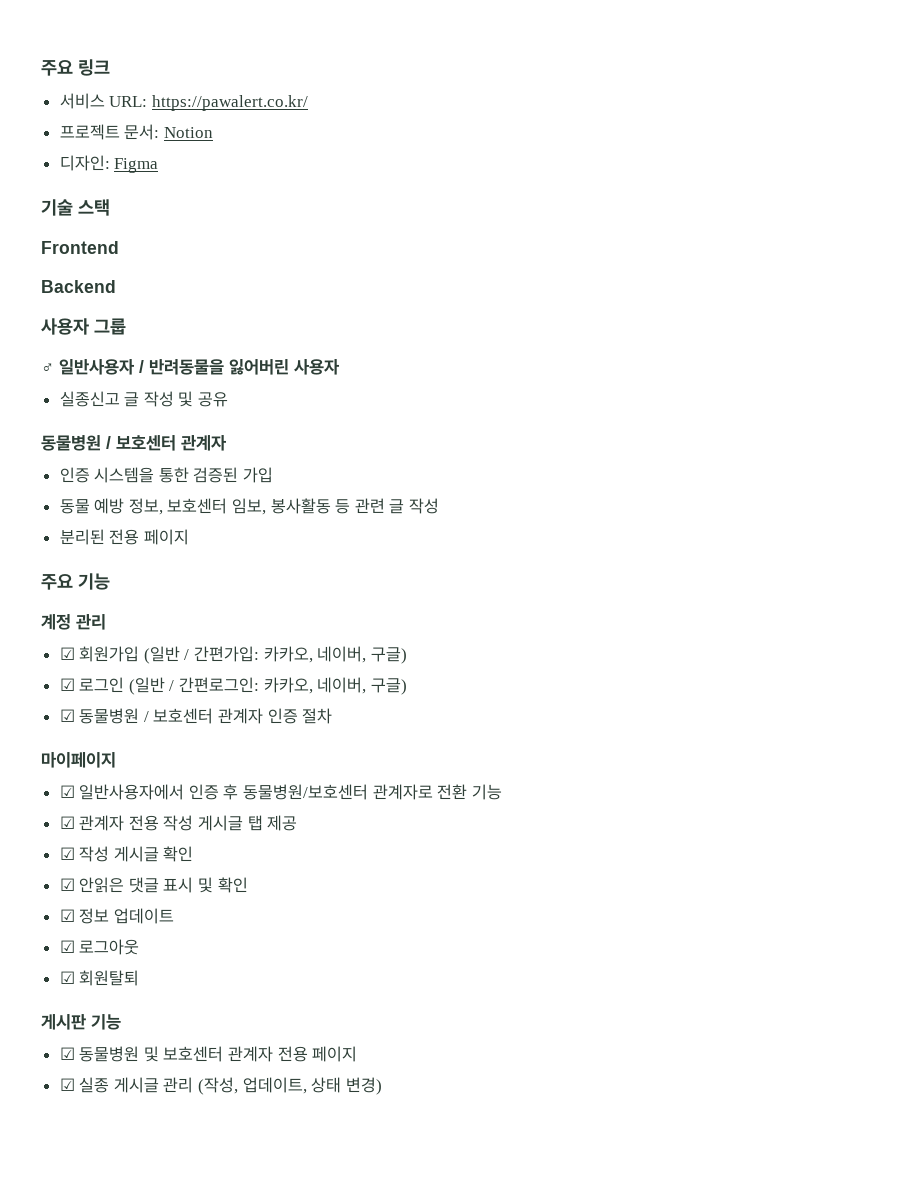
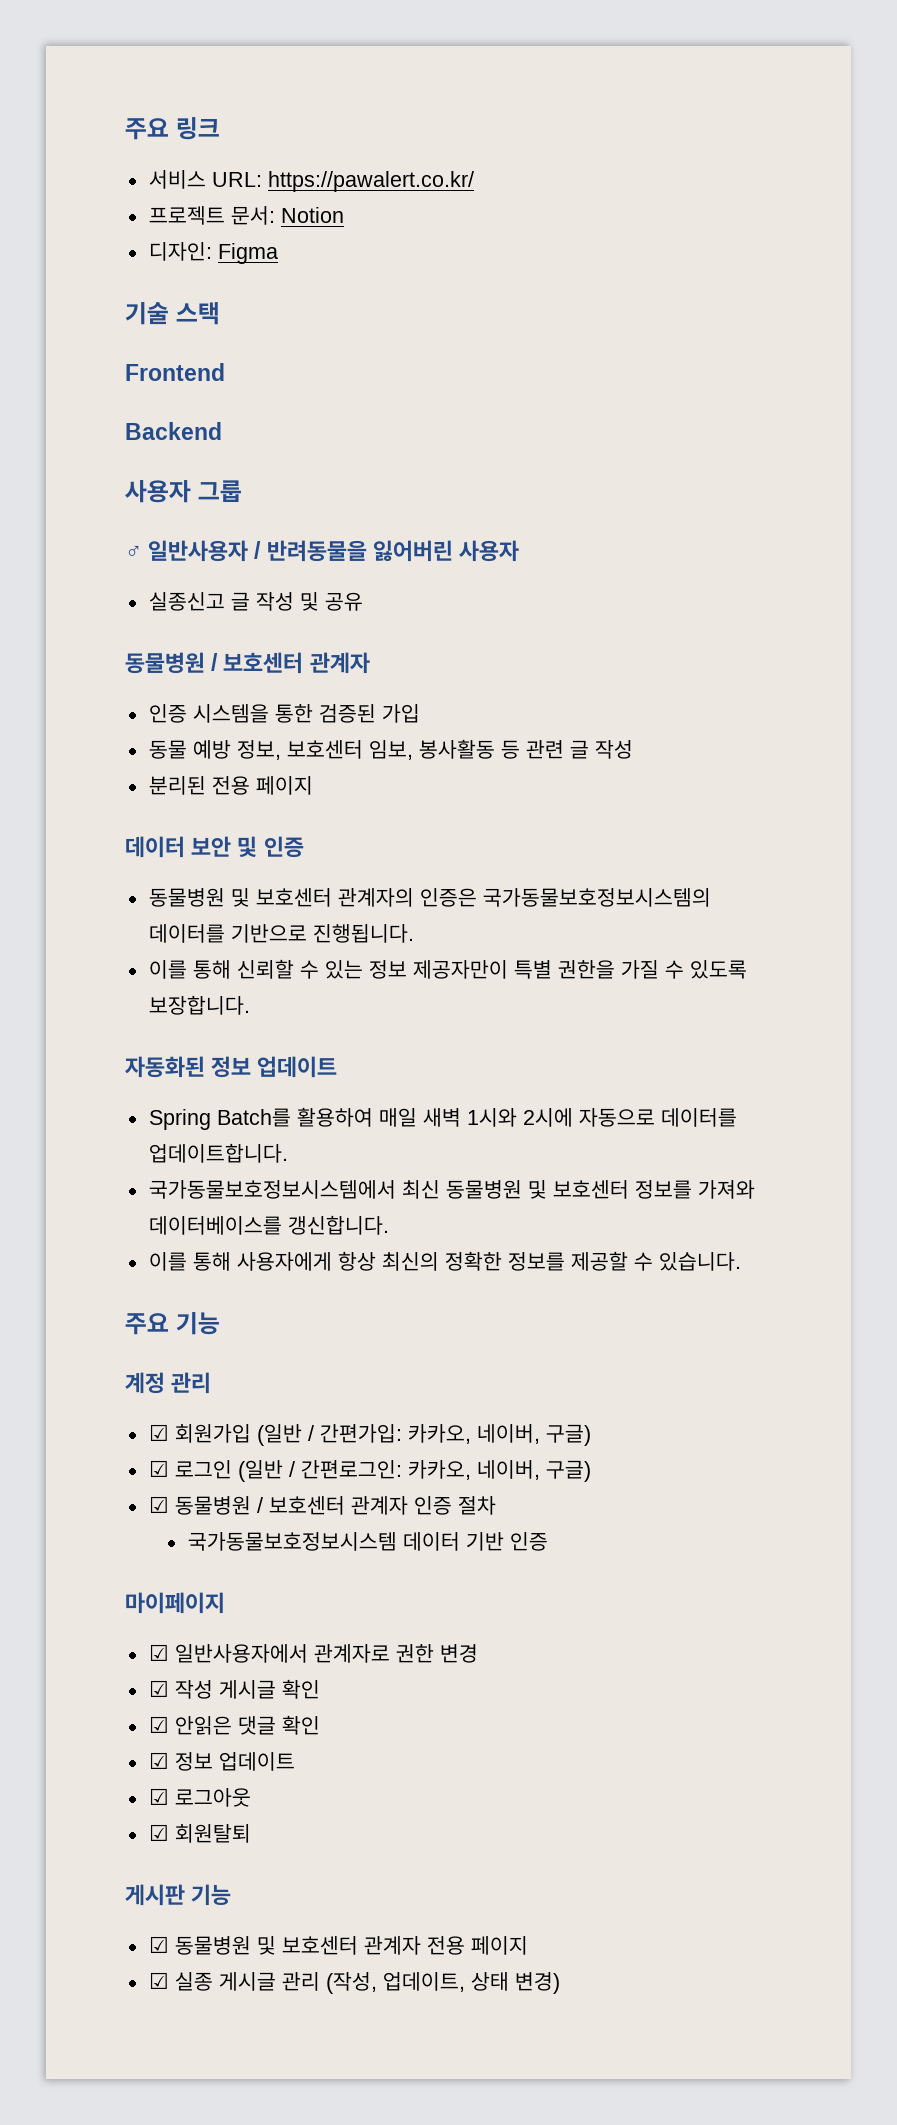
+ 데이터 보안 및 인증
+ 동물병원 및 보호센터 관계자의 인증은 국가동물보호정보시스템의 데이터를 기반으로 진행됩니다.
+ 이를 통해 신뢰할 수 있는 정보 제공자만이 특별 권한을 가질 수 있도록 보장합니다.
+ 자동화된 정보 업데이트
+ Spring Batch를 활용하여 매일 새벽 1시와 2시에 자동으로 데이터를 업데이트합니다.
+ 국가동물보호정보시스템에서 최신 동물병원 및 보호센터 정보를 가져와 데이터베이스를 갱신합니다.
+ 이를 통해 사용자에게 항상 최신의 정확한 정보를 제공할 수 있습니다.
+ 국가동물보호정보시스템 데이터 기반 인증
- ☑ 일반사용자에서 인증 후 동물병원/보호센터 관계자로 전환 기능
- ☑ 관계자 전용 작성 게시글 탭 제공
+ ☑ 일반사용자에서 관계자로 권한 변경
- ☑ 안읽은 댓글 표시 및 확인
+ ☑ 안읽은 댓글 확인

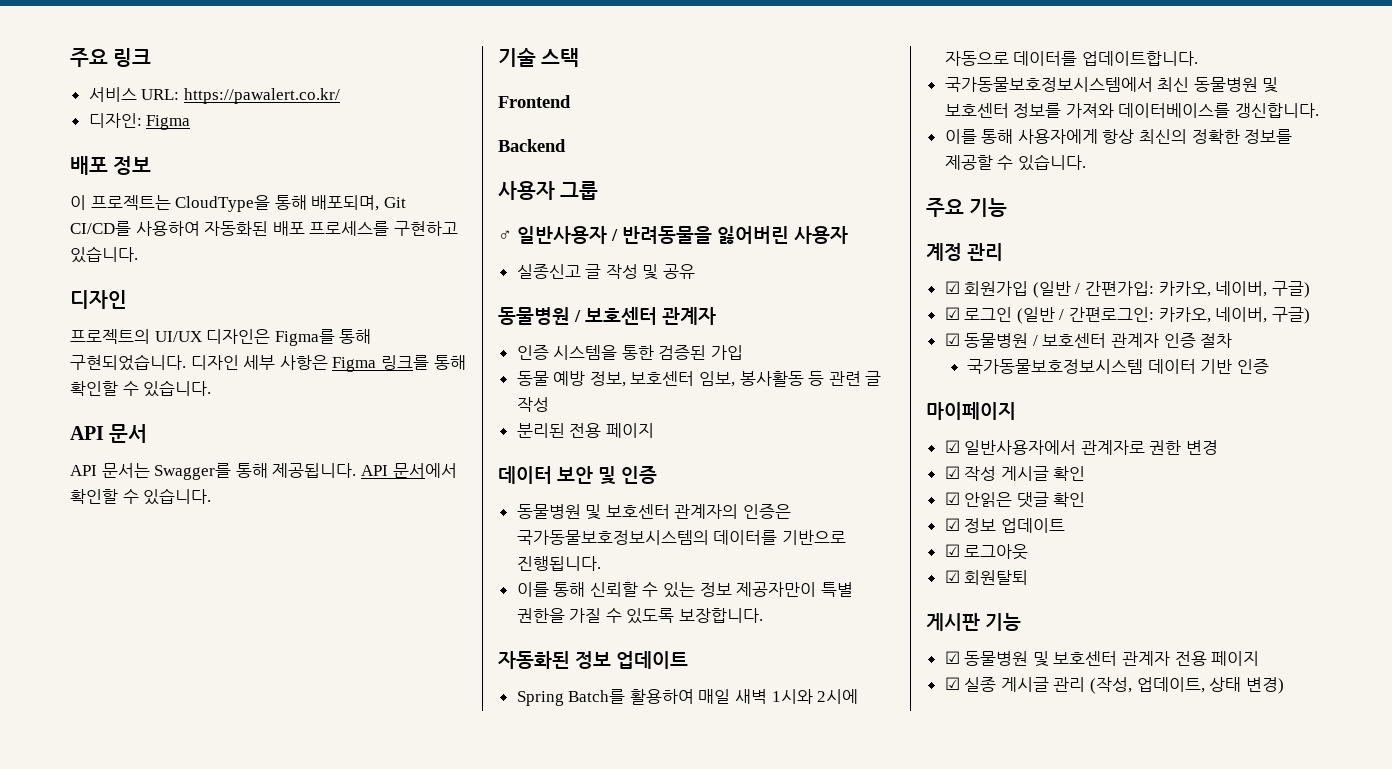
- 프로젝트 문서: Notion
+ 배포 정보
+ 이 프로젝트는 CloudType을 통해 배포되며, Git CI/CD를 사용하여 자동화된 배포 프로세스를 구현하고 있습니다.
+ 디자인
+ 프로젝트의 UI/UX 디자인은 Figma를 통해 구현되었습니다. 디자인 세부 사항은 Figma 링크를 통해 확인할 수 있습니다.
+ API 문서
+ API 문서는 Swagger를 통해 제공됩니다. API 문서에서 확인할 수 있습니다.

